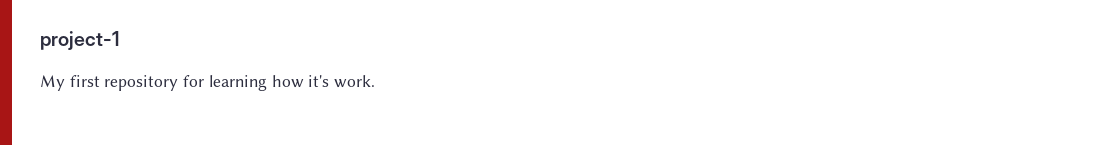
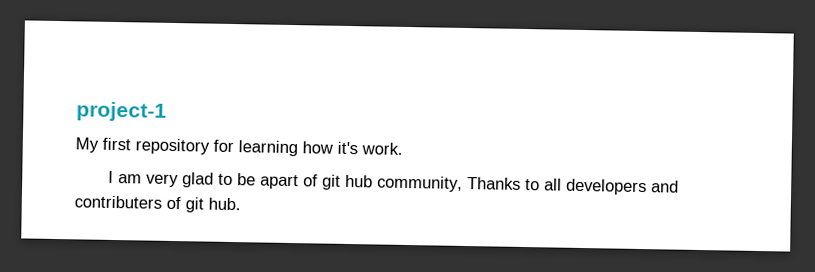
+ I am very glad to be apart of git hub community, Thanks to all developers and contributers of git hub.

